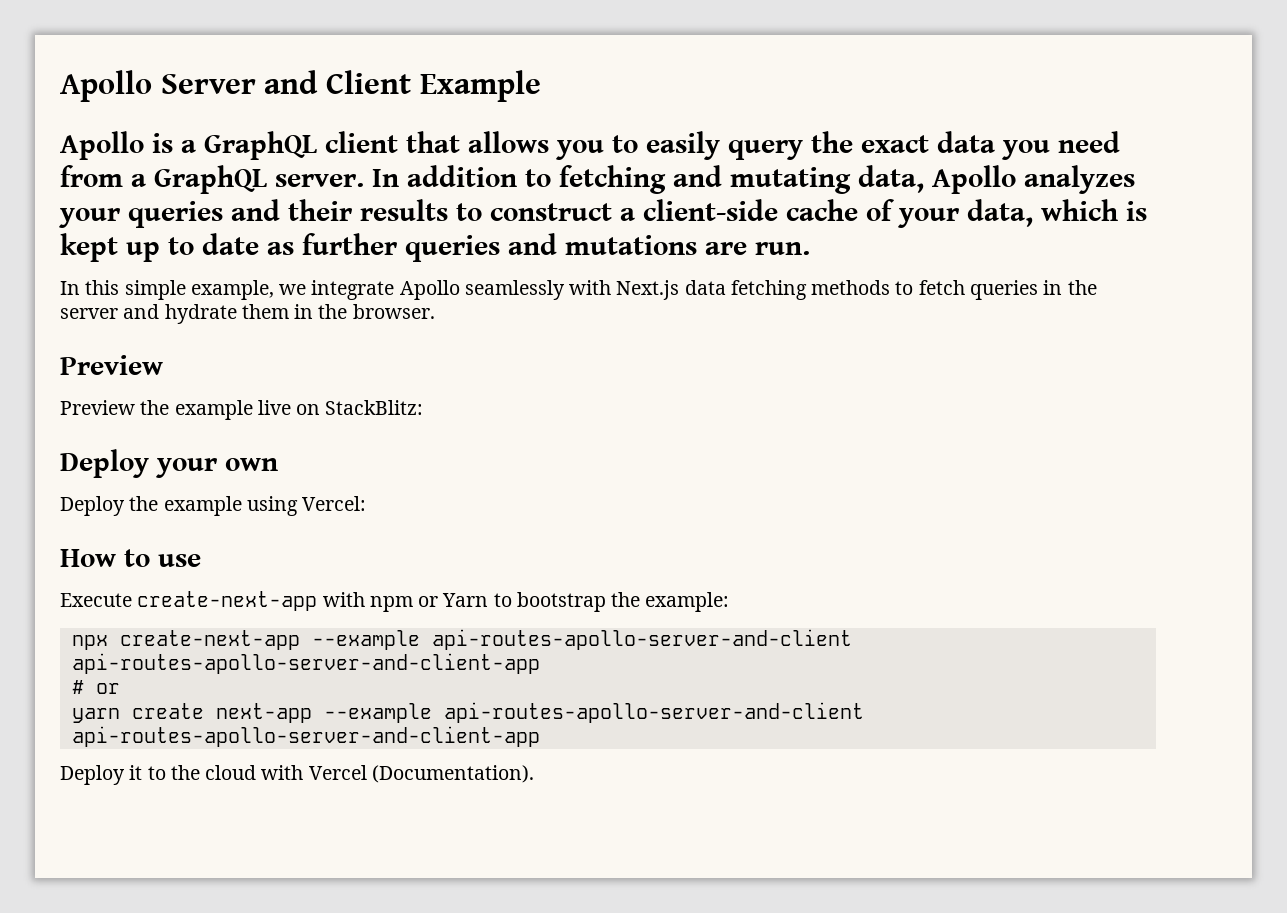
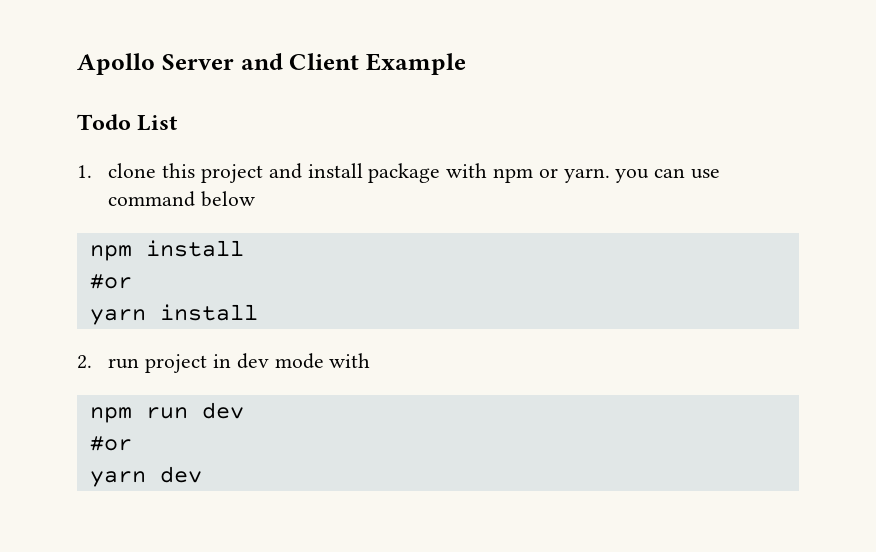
- Apollo is a GraphQL client that allows you to easily query the exact data you need from a GraphQL server. In addition to fetching and mutating data, Apollo analyzes your queries and their results to construct a client-side cache of your data, which is kept up to date as further queries and mutations are run.
- In this simple example, we integrate Apollo seamlessly with Next.js data fetching methods to fetch queries in the server and hydrate them in the browser.
- Preview
- Preview the example live on StackBlitz:
- Deploy your own
- Deploy the example using Vercel:
- How to use
- Execute create-next-app with npm or Yarn to bootstrap the example:
- npx create-next-app --example api-routes-apollo-server-and-client api-routes-apollo-server-and-client-app
- # or
- yarn create next-app --example api-routes-apollo-server-and-client api-routes-apollo-server-and-client-app
- Deploy it to the cloud with Vercel (Documentation).
+ Todo List
+ 1. clone this project and install package with npm or yarn. you can use command below
+ npm install
+ #or
+ yarn install
+ 2. run project in dev mode with
+ npm run dev
+ #or
+ yarn dev

